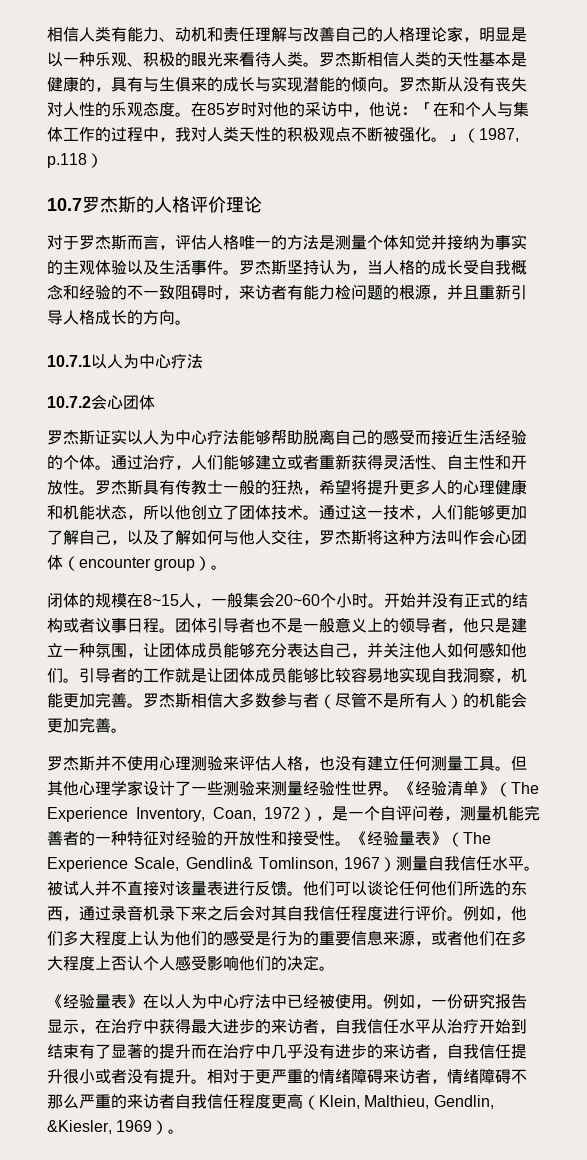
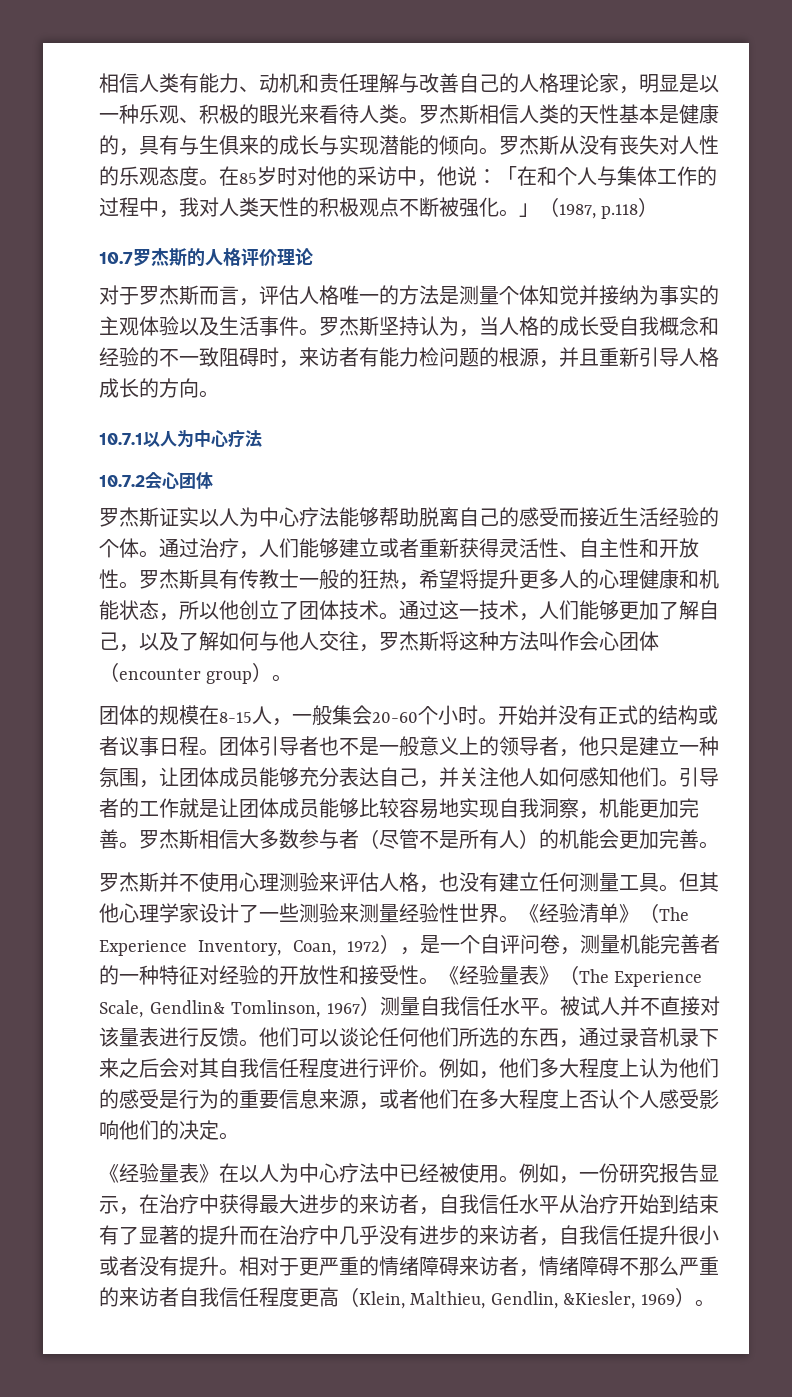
- 闭体的规模在8~15人，一般集会20~60个小时。
+ 团体的规模在8-15人，一般集会20-60个小时。

